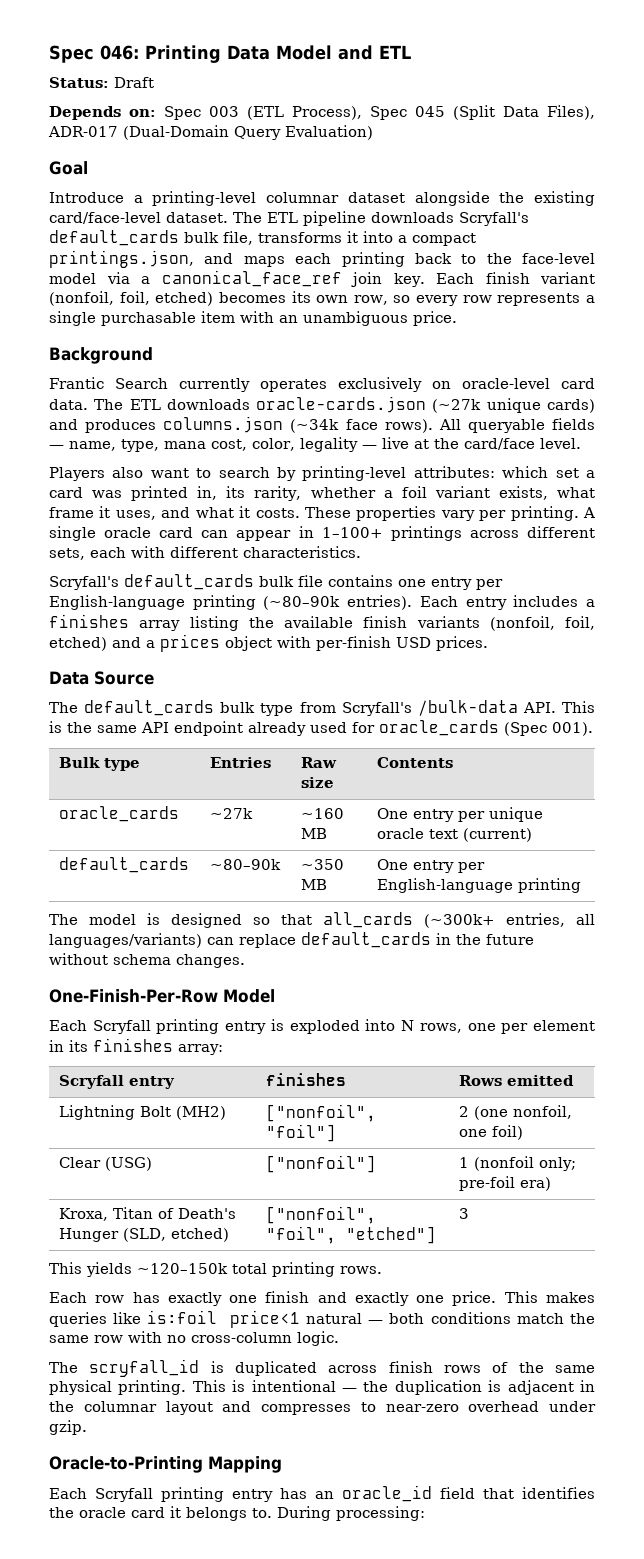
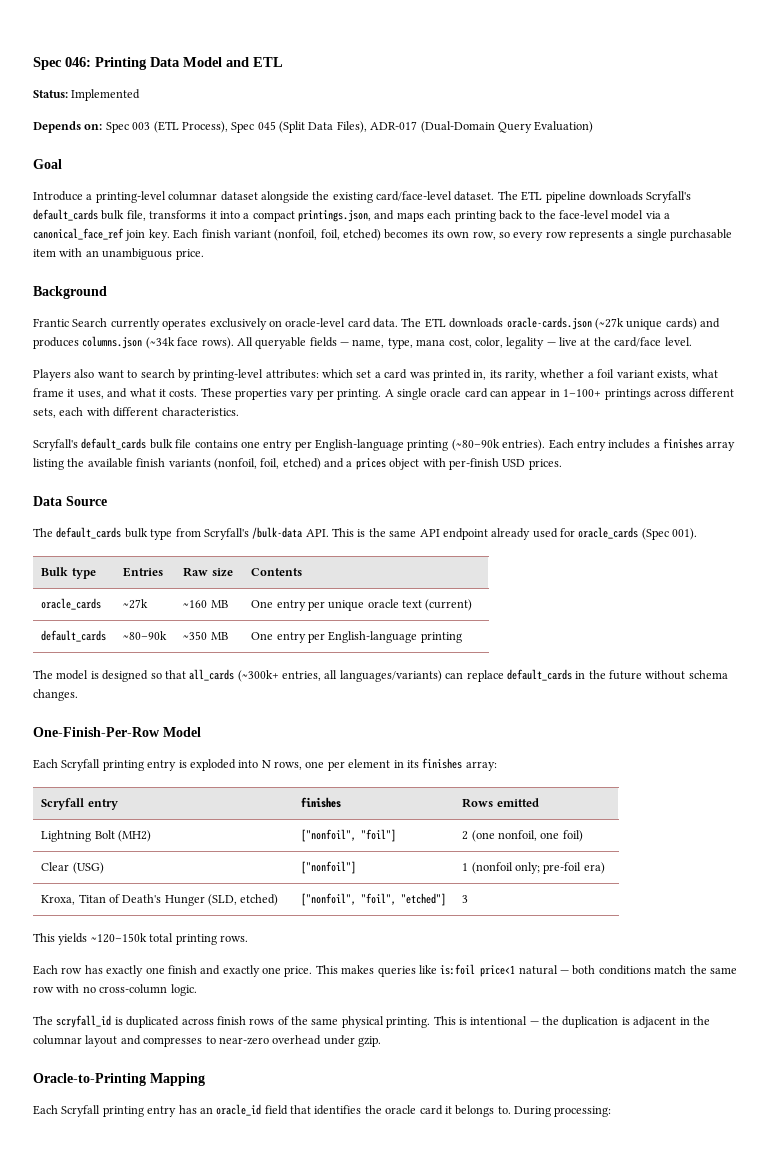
- Status: Draft
+ Status: Implemented

